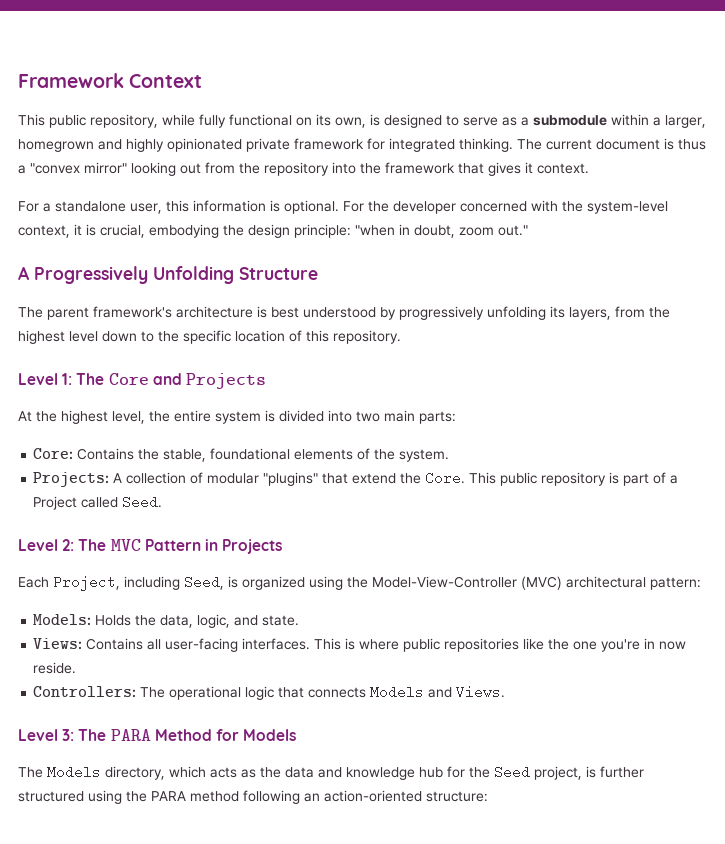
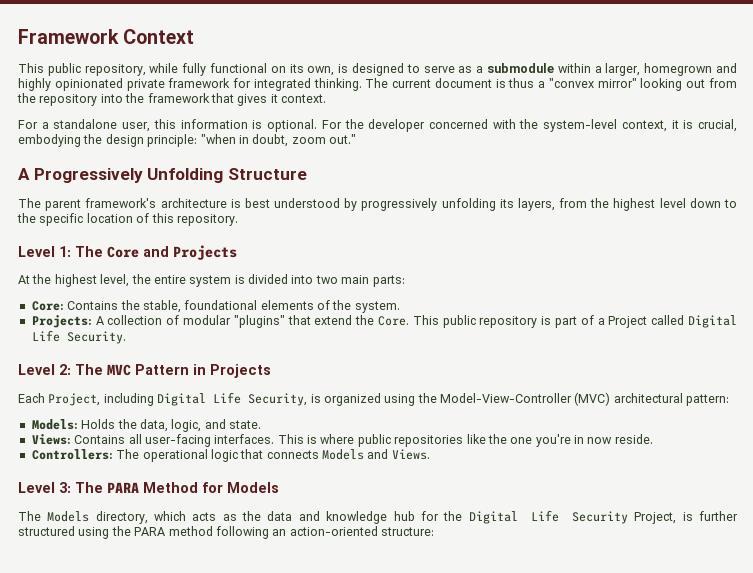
- This public repository is part of a Project called Seed.
+ This public repository is part of a Project called Digital Life Security.
- Each Project, including Seed, is organized using the Model-View-Controller (MVC) architectural pattern:
+ Each Project, including Digital Life Security, is organized using the Model-View-Controller (MVC) architectural pattern:
- The Models directory, which acts as the data and knowledge hub for the Seed project, is further structured using the PARA method following an action-oriented structure:
+ The Models directory, which acts as the data and knowledge hub for the Digital Life Security Project, is further structured using the PARA method following an action-oriented structure:

